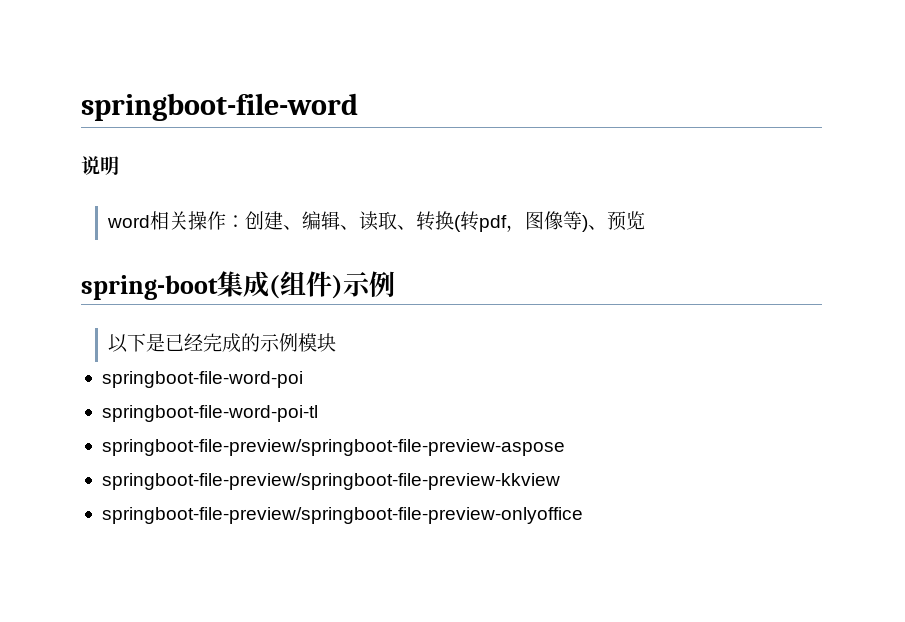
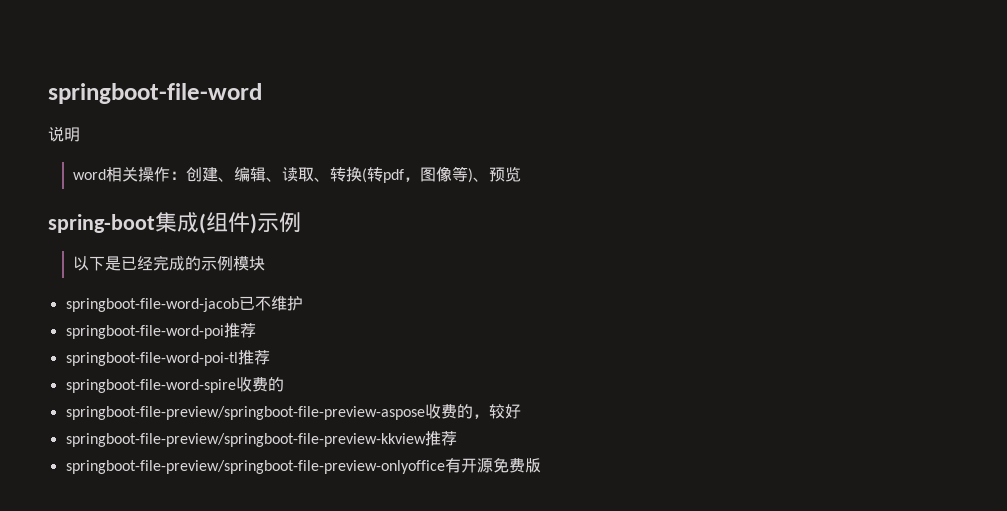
+ springboot-file-word-jacob已不维护
- springboot-file-word-poi
+ springboot-file-word-poi推荐
- springboot-file-word-poi-tl
- springboot-file-preview/springboot-file-preview-aspose
+ springboot-file-word-poi-tl推荐
+ springboot-file-word-spire收费的
+ springboot-file-preview/springboot-file-preview-aspose收费的，较好
- springboot-file-preview/springboot-file-preview-kkview
+ springboot-file-preview/springboot-file-preview-kkview推荐
- springboot-file-preview/springboot-file-preview-onlyoffice
+ springboot-file-preview/springboot-file-preview-onlyoffice有开源免费版

